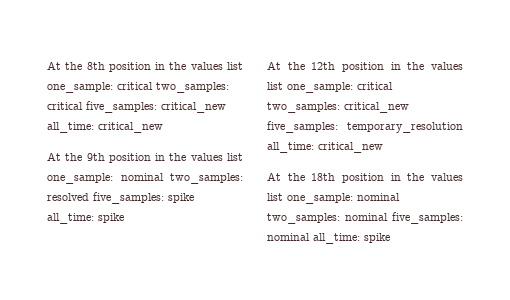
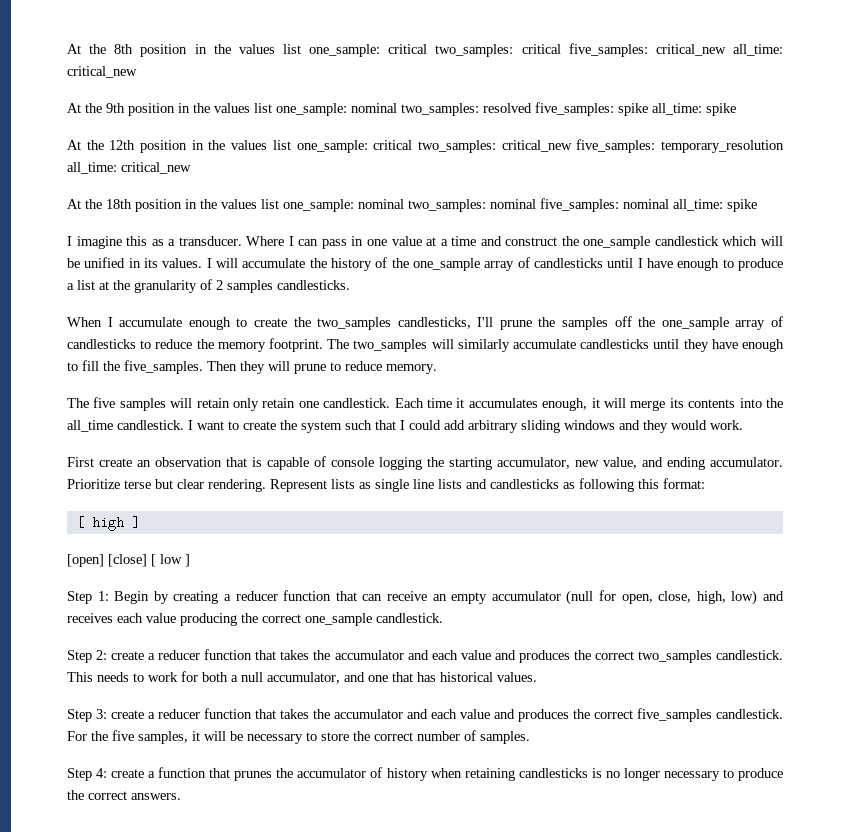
+ I imagine this as a transducer. Where I can pass in one value at a time and construct the one_sample candlestick which will be unified in its values. I will accumulate the history of the one_sample array of candlesticks until I have enough to produce a list at the granularity of 2 samples candlesticks.
+ When I accumulate enough to create the two_samples candlesticks, I'll prune the samples off the one_sample array of candlesticks to reduce the memory footprint. The two_samples will similarly accumulate candlesticks until they have enough to fill the five_samples. Then they will prune to reduce memory.
+ The five samples will retain only retain one candlestick. Each time it accumulates enough, it will merge its contents into the all_time candlestick. I want to create the system such that I could add arbitrary sliding windows and they would work.
+ First create an observation that is capable of console logging the starting accumulator, new value, and ending accumulator. Prioritize terse but clear rendering. Represent lists as single line lists and candlesticks as following this format:
+ [ high ]
+ [open] [close] [ low ]
+ Step 1: Begin by creating a reducer function that can receive an empty accumulator (null for open, close, high, low) and receives each value producing the correct one_sample candlestick.
+ Step 2: create a reducer function that takes the accumulator and each value and produces the correct two_samples candlestick. This needs to work for both a null accumulator, and one that has historical values.
+ Step 3: create a reducer function that takes the accumulator and each value and produces the correct five_samples candlestick. For the five samples, it will be necessary to store the correct number of samples.
+ Step 4: create a function that prunes the accumulator of history when retaining candlesticks is no longer necessary to produce the correct answers.

